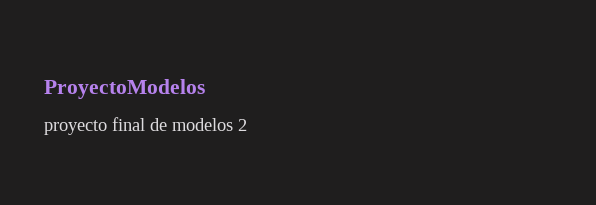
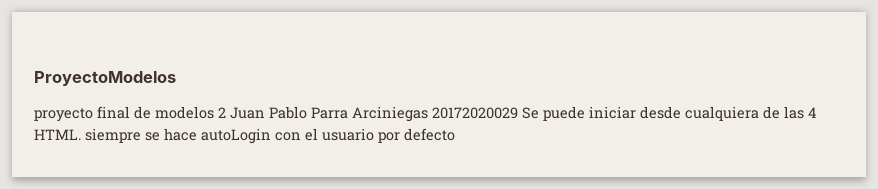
- proyecto final de modelos 2
+ proyecto final de modelos 2 Juan Pablo Parra Arciniegas 20172020029 Se puede iniciar desde cualquiera de las 4 HTML. siempre se hace autoLogin con el usuario por defecto

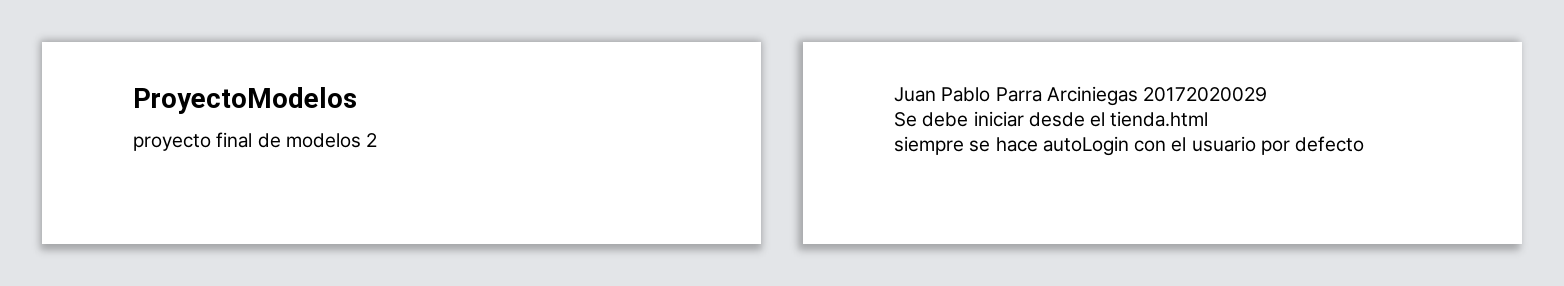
- proyecto final de modelos 2 Juan Pablo Parra Arciniegas 20172020029 Se puede iniciar desde cualquiera de las 4 HTML. siempre se hace autoLogin con el usuario por defecto
+ proyecto final de modelos 2
+ Juan Pablo Parra Arciniegas 20172020029
+ Se debe iniciar desde el tienda.html
+ siempre se hace autoLogin con el usuario por defecto

